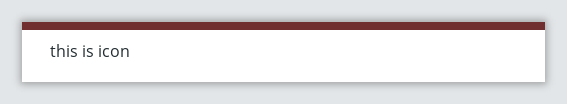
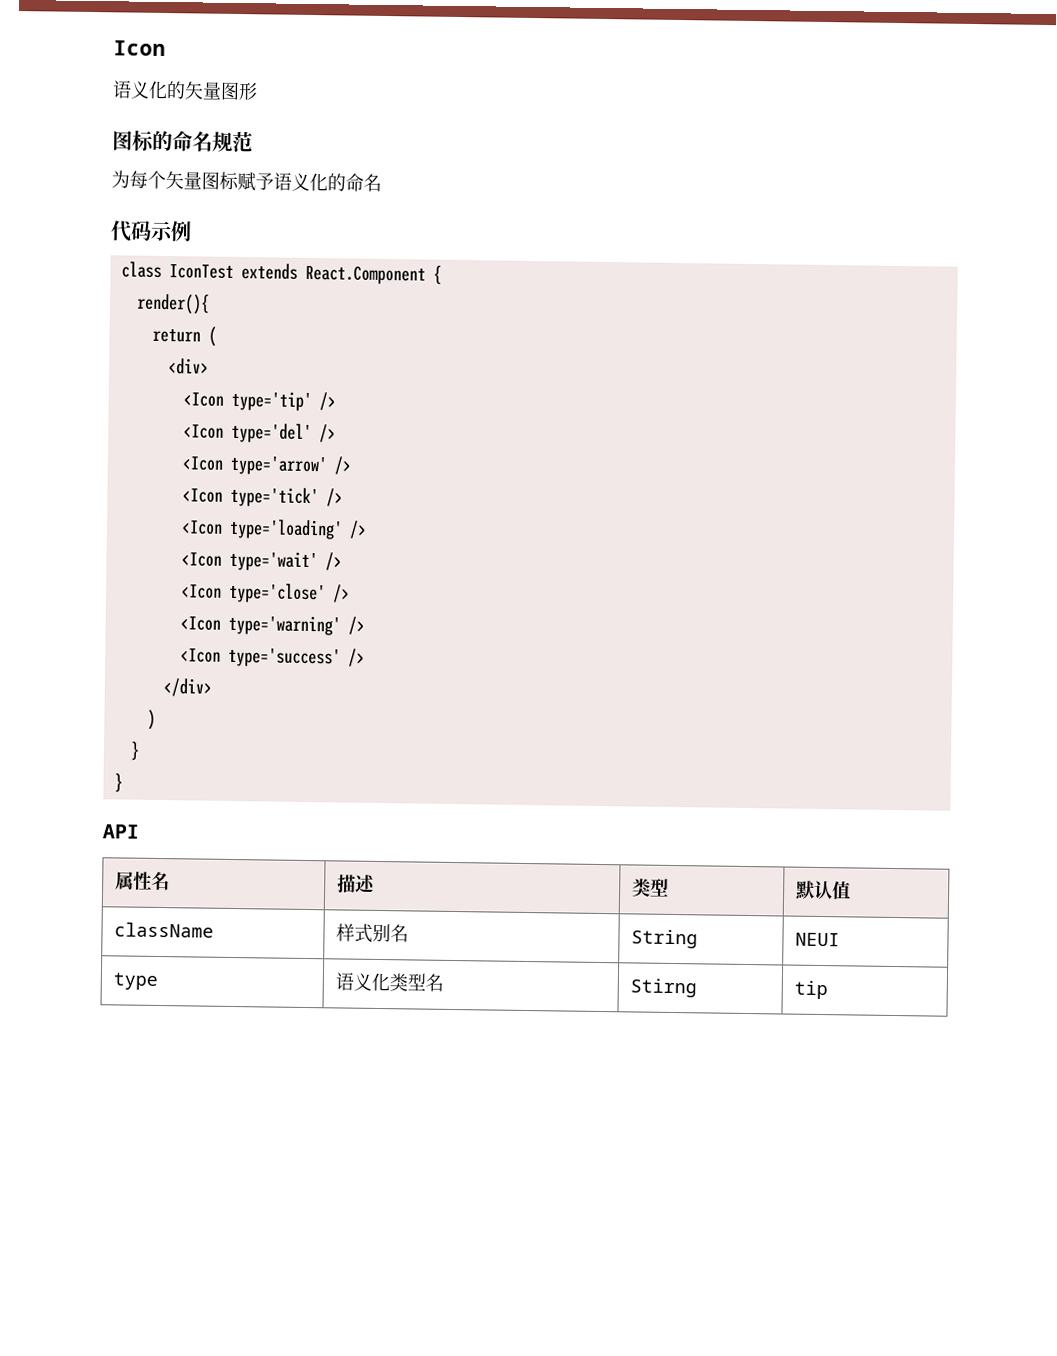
- this is icon
+ Icon
+ 语义化的矢量图形
+ 图标的命名规范
+ 为每个矢量图标赋予语义化的命名
+ 代码示例
+ class IconTest extends React.Component {
+ render(){
+ return (
+ <div>
+ <Icon type='tip' />
+ <Icon type='del' />
+ <Icon type='arrow' />
+ <Icon type='tick' />
+ <Icon type='loading' />
+ <Icon type='wait' />
+ <Icon type='close' />
+ <Icon type='warning' />
+ <Icon type='success' />
+ </div>
+ )
+ }
+ }
+ API
+ 属性名 | 描述 | 类型 | 默认值
+ className | 样式别名 | String | NEUI
+ type | 语义化类型名 | Stirng | tip

